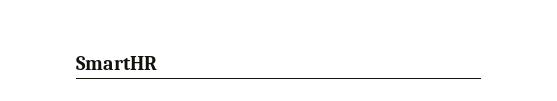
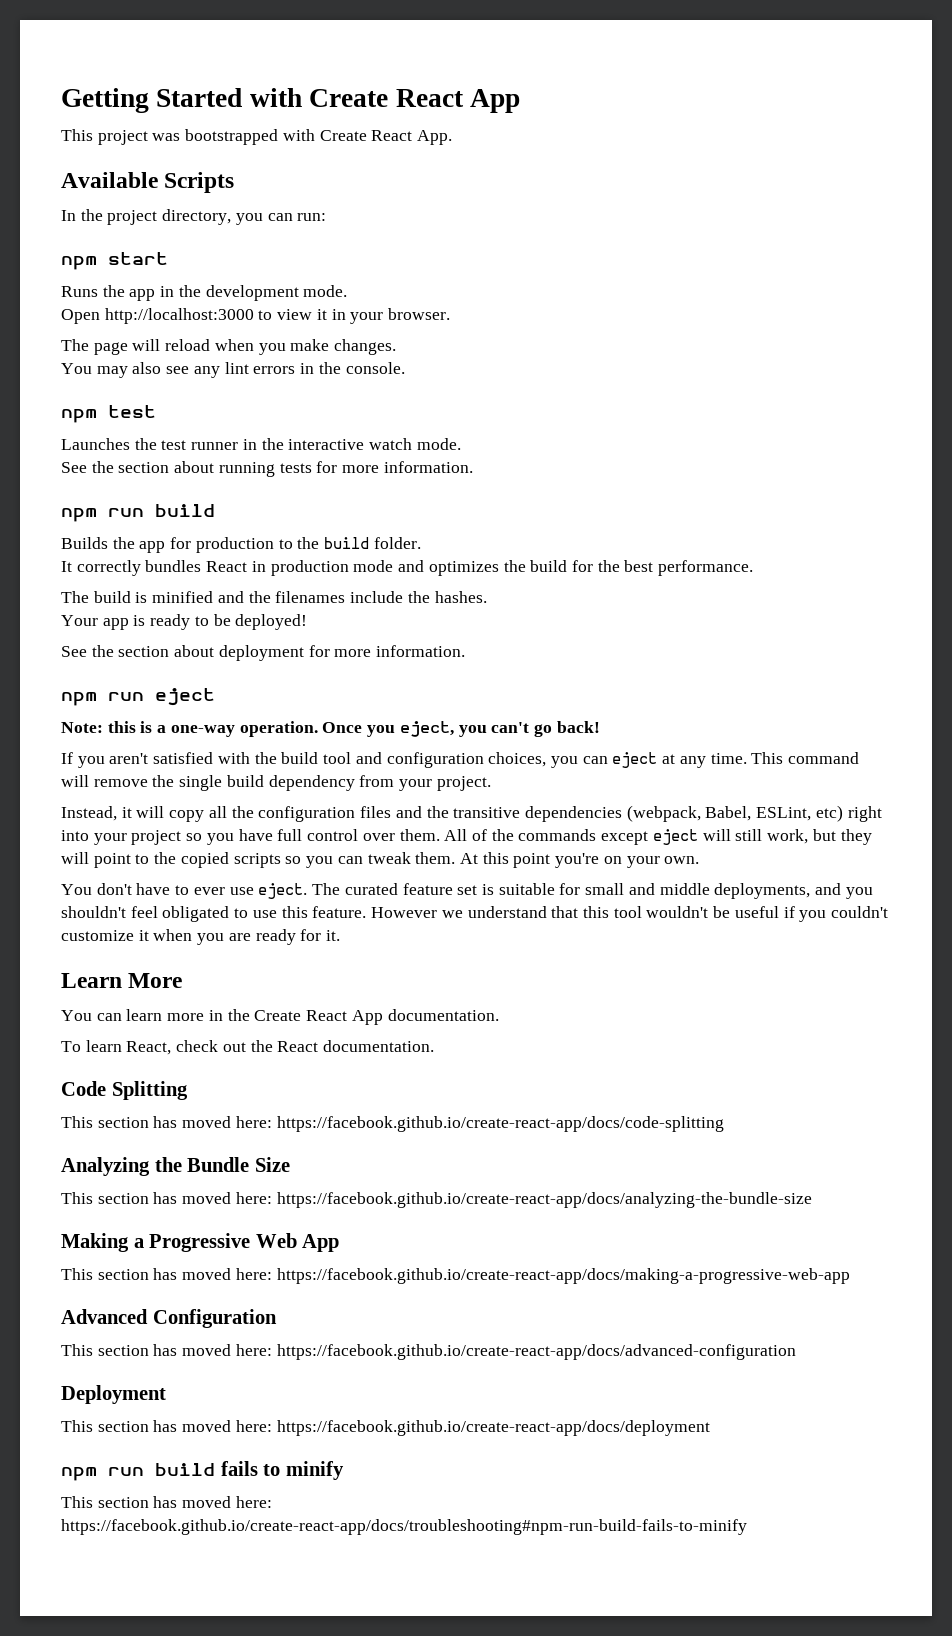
- SmartHR
+ Getting Started with Create React App
+ This project was bootstrapped with Create React App.
+ Available Scripts
+ In the project directory, you can run:
+ npm start
+ Runs the app in the development mode.
+ Open http://localhost:3000 to view it in your browser.
+ The page will reload when you make changes.
+ You may also see any lint errors in the console.
+ npm test
+ Launches the test runner in the interactive watch mode.
+ See the section about running tests for more information.
+ npm run build
+ Builds the app for production to the build folder.
+ It correctly bundles React in production mode and optimizes the build for the best performance.
+ The build is minified and the filenames include the hashes.
+ Your app is ready to be deployed!
+ See the section about deployment for more information.
+ npm run eject
+ Note: this is a one-way operation. Once you eject, you can't go back!
+ If you aren't satisfied with the build tool and configuration choices, you can eject at any time. This command will remove the single build dependency from your project.
+ Instead, it will copy all the configuration files and the transitive dependencies (webpack, Babel, ESLint, etc) right into your project so you have full control over them. All of the commands except eject will still work, but they will point to the copied scripts so you can tweak them. At this point you're on your own.
+ You don't have to ever use eject. The curated feature set is suitable for small and middle deployments, and you shouldn't feel obligated to use this feature. However we understand that this tool wouldn't be useful if you couldn't customize it when you are ready for it.
+ Learn More
+ You can learn more in the Create React App documentation.
+ To learn React, check out the React documentation.
+ Code Splitting
+ This section has moved here: https://facebook.github.io/create-react-app/docs/code-splitting
+ Analyzing the Bundle Size
+ This section has moved here: https://facebook.github.io/create-react-app/docs/analyzing-the-bundle-size
+ Making a Progressive Web App
+ This section has moved here: https://facebook.github.io/create-react-app/docs/making-a-progressive-web-app
+ Advanced Configuration
+ This section has moved here: https://facebook.github.io/create-react-app/docs/advanced-configuration
+ Deployment
+ This section has moved here: https://facebook.github.io/create-react-app/docs/deployment
+ npm run build fails to minify
+ This section has moved here: https://facebook.github.io/create-react-app/docs/troubleshooting#npm-run-build-fails-to-minify

